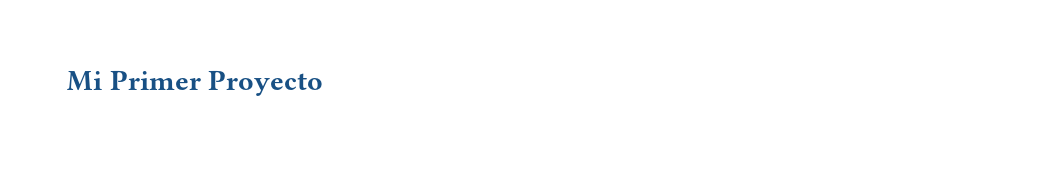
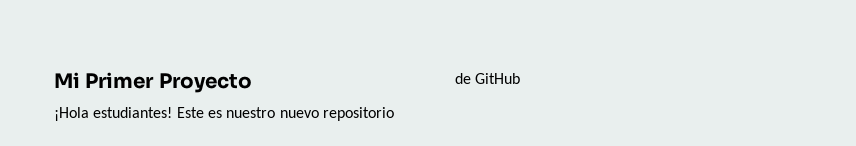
+ ¡Hola estudiantes! Este es nuestro nuevo repositorio de GitHub

